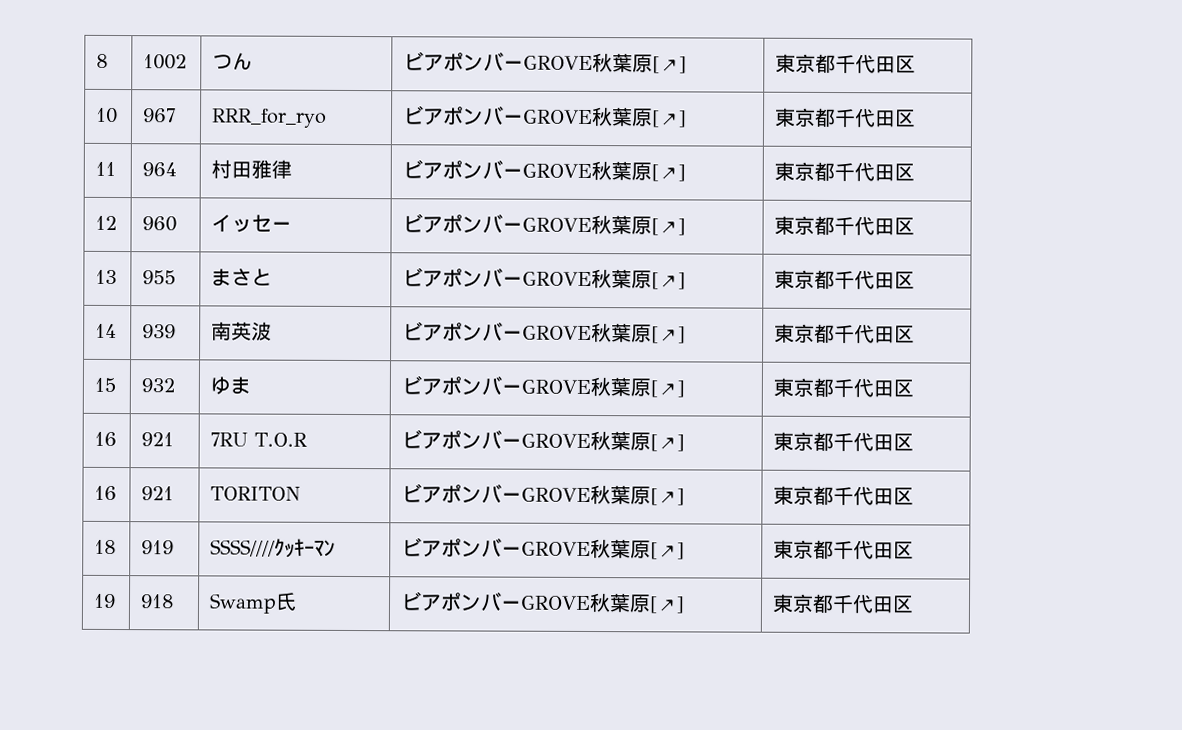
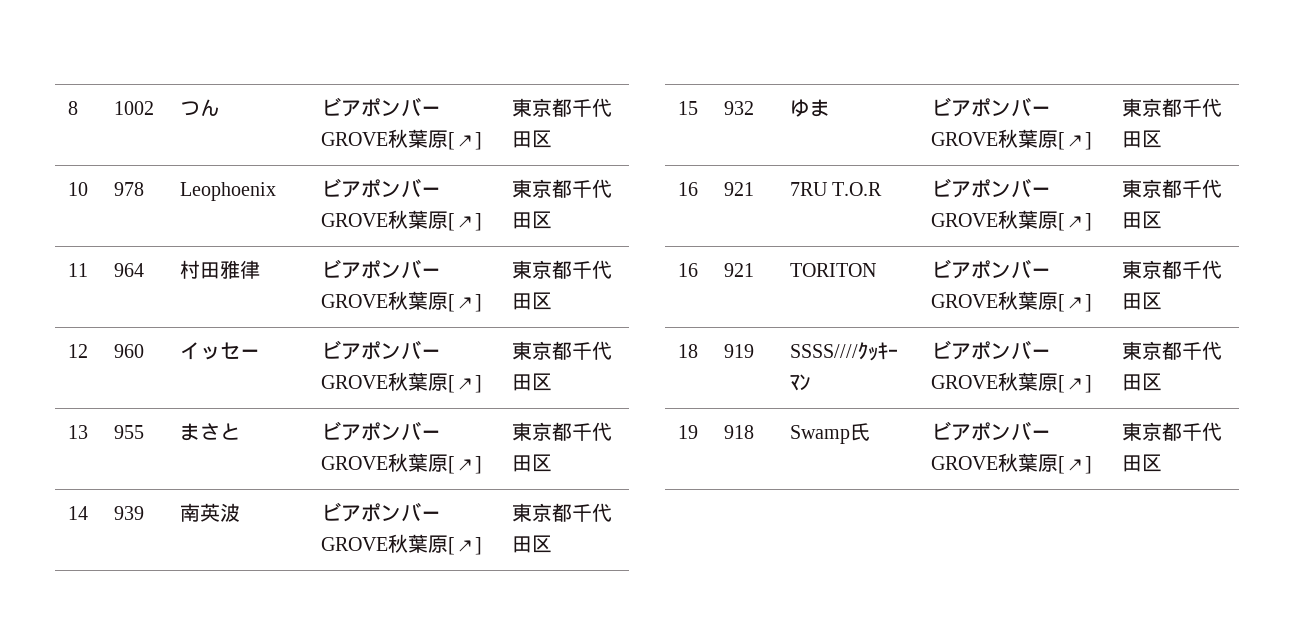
- 10 | 967 | RRR_for_ryo | ビアポンバーGROVE秋葉原[↗] | 東京都千代田区
+ 10 | 978 | Leophoenix | ビアポンバーGROVE秋葉原[↗] | 東京都千代田区

